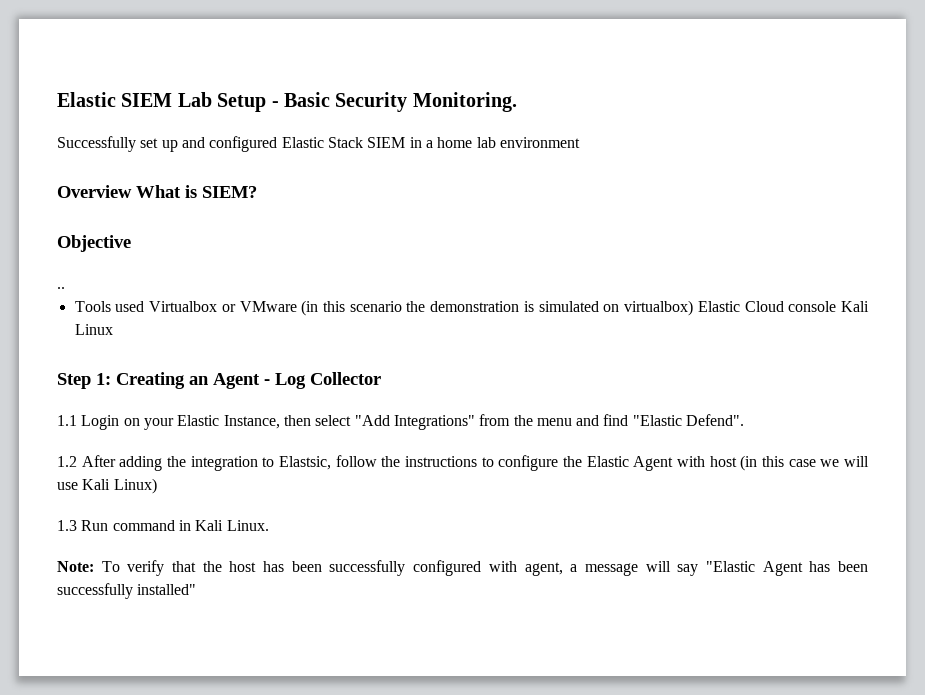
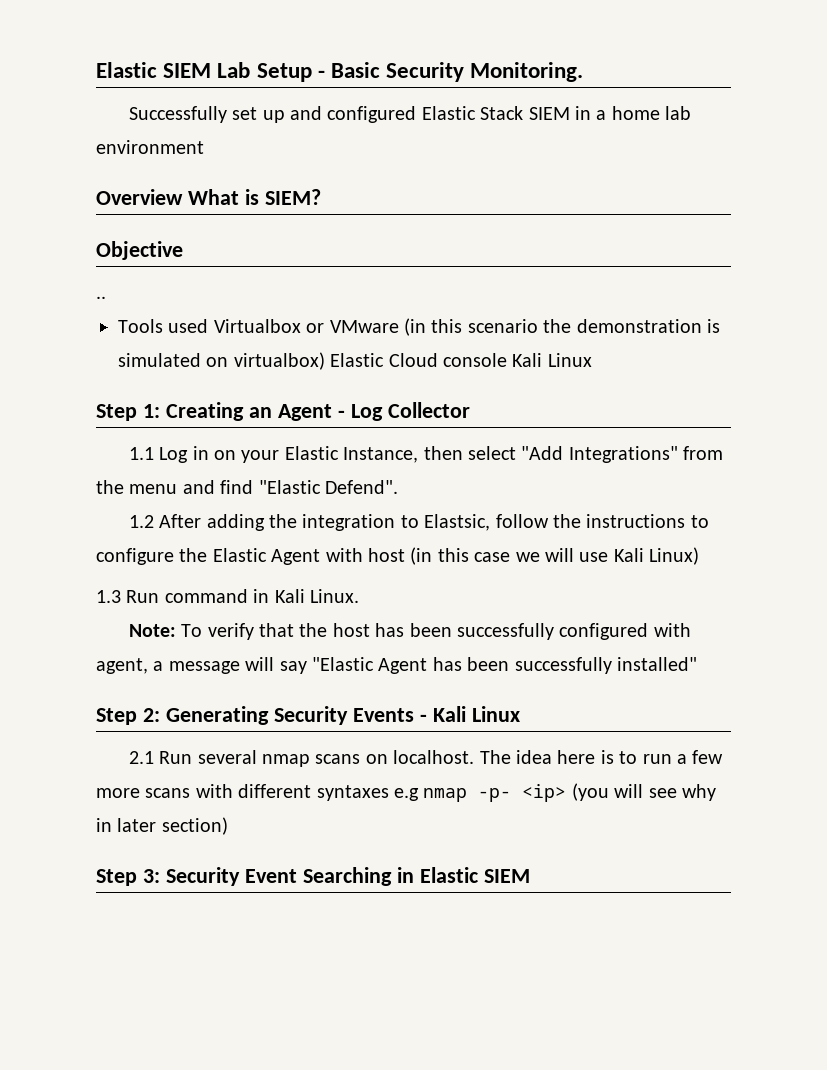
- 1.1 Login on your Elastic Instance, then select "Add Integrations" from the menu and find "Elastic Defend".
+ 1.1 Log in on your Elastic Instance, then select "Add Integrations" from the menu and find "Elastic Defend".
+ Step 2: Generating Security Events - Kali Linux
+ 2.1 Run several nmap scans on localhost. The idea here is to run a few more scans with different syntaxes e.g nmap -p- <ip> (you will see why in later section)
+ Step 3: Security Event Searching in Elastic SIEM

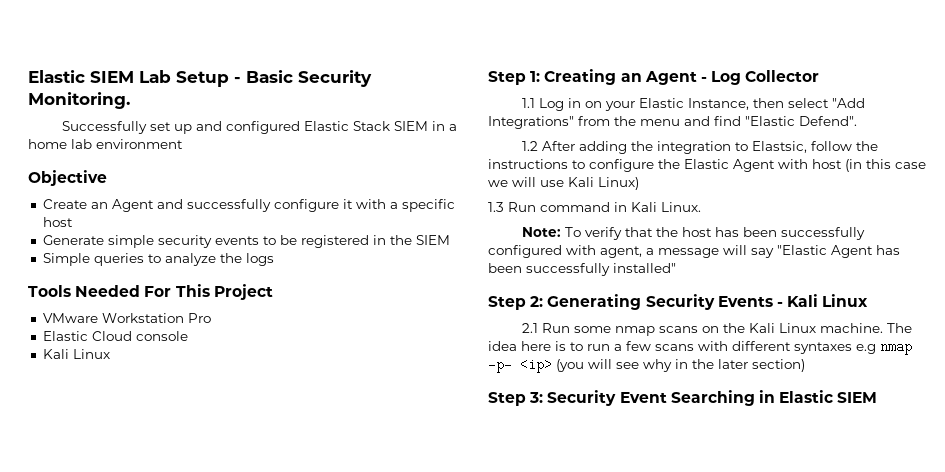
- Overview What is SIEM?
  Objective
- ..
- Tools used Virtualbox or VMware (in this scenario the demonstration is simulated on virtualbox) Elastic Cloud console Kali Linux
+ Create an Agent and successfully configure it with a specific host
+ Generate simple security events to be registered in the SIEM
+ Simple queries to analyze the logs
+ Tools Needed For This Project
+ VMware Workstation Pro
+ Elastic Cloud console
+ Kali Linux
- 2.1 Run several nmap scans on localhost.
+ 2.1 Run some nmap scans on the Kali Linux machine.
- The idea here is to run a few more scans with different syntaxes e.g nmap -p- <ip> (you will see why in later section)
+ The idea here is to run a few scans with different syntaxes e.g nmap -p- <ip> (you will see why in the later section)

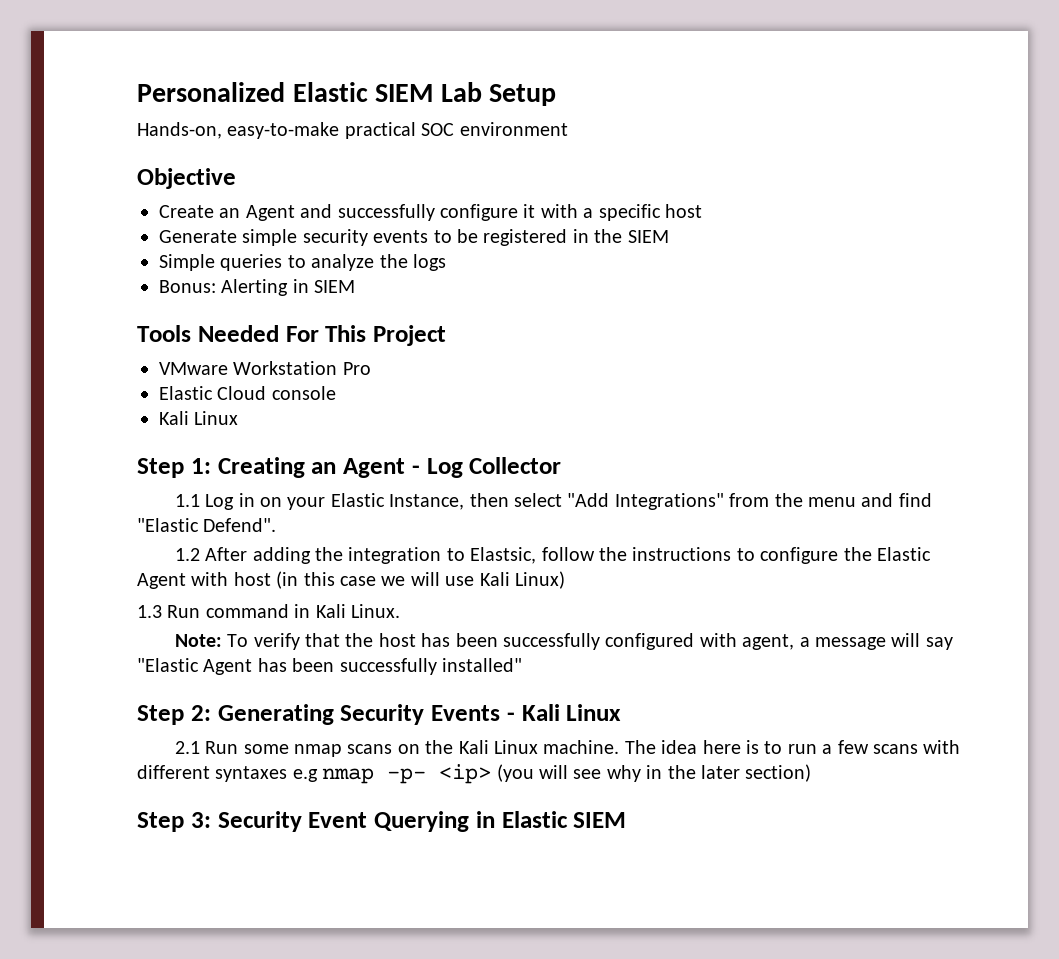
- Elastic SIEM Lab Setup - Basic Security Monitoring.
- Successfully set up and configured Elastic Stack SIEM in a home lab environment
+ Personalized Elastic SIEM Lab Setup
+ Hands-on, easy-to-make practical SOC environment
+ Bonus: Alerting in SIEM
- Step 3: Security Event Searching in Elastic SIEM
+ Step 3: Security Event Querying in Elastic SIEM

